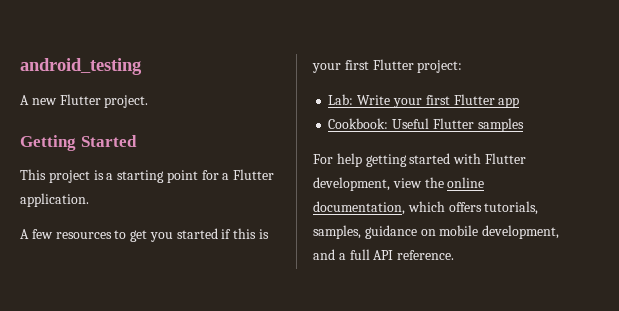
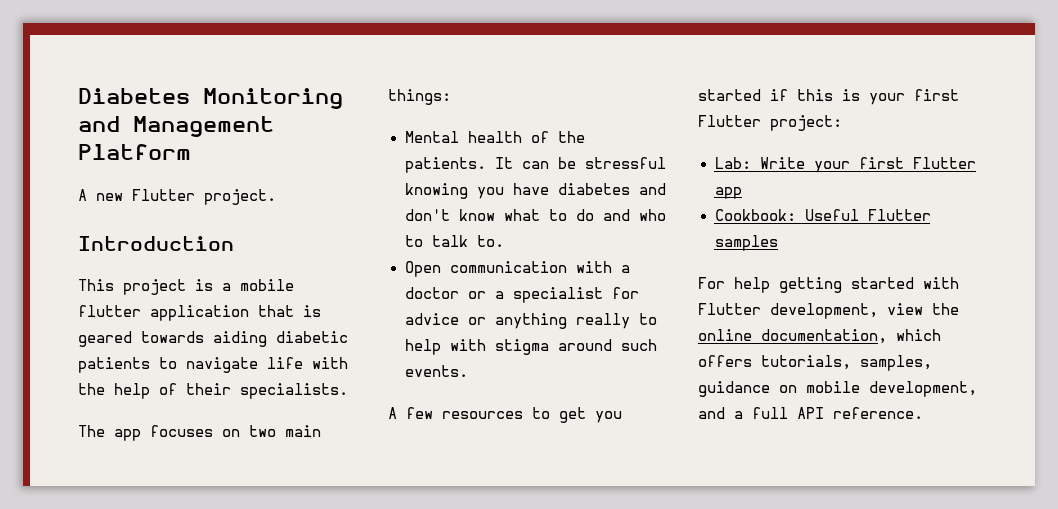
- android_testing
+ Diabetes Monitoring and Management Platform
- Getting Started
+ Introduction
- This project is a starting point for a Flutter application.
+ This project is a mobile flutter application that is geared towards aiding diabetic patients to navigate life with the help of their specialists.
+ The app focuses on two main things:
+ Mental health of the patients. It can be stressful knowing you have diabetes and don't know what to do and who to talk to.
+ Open communication with a doctor or a specialist for advice or anything really to help with stigma around such events.

